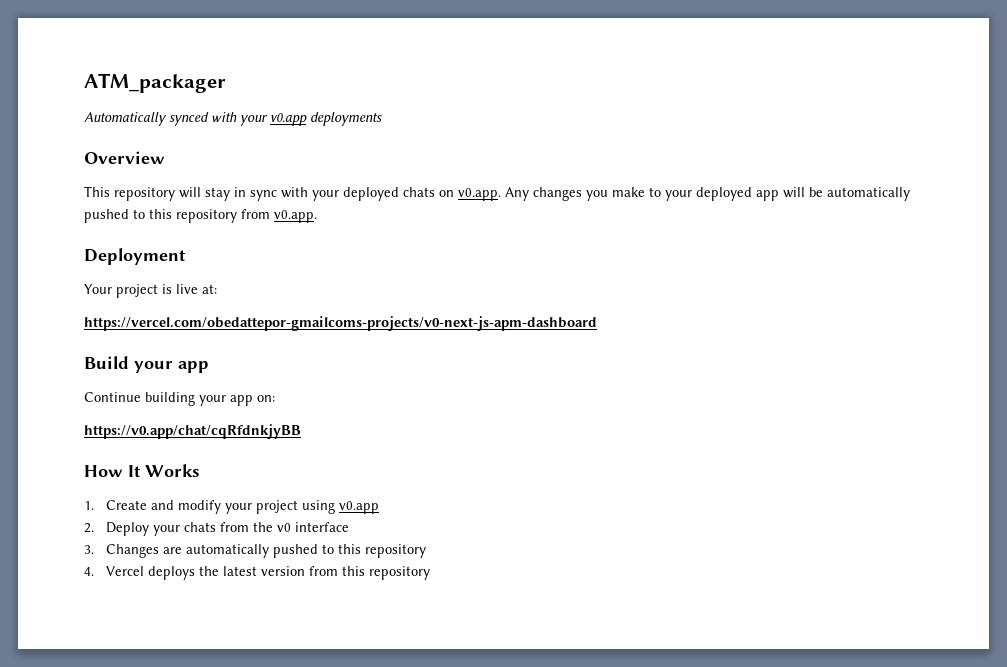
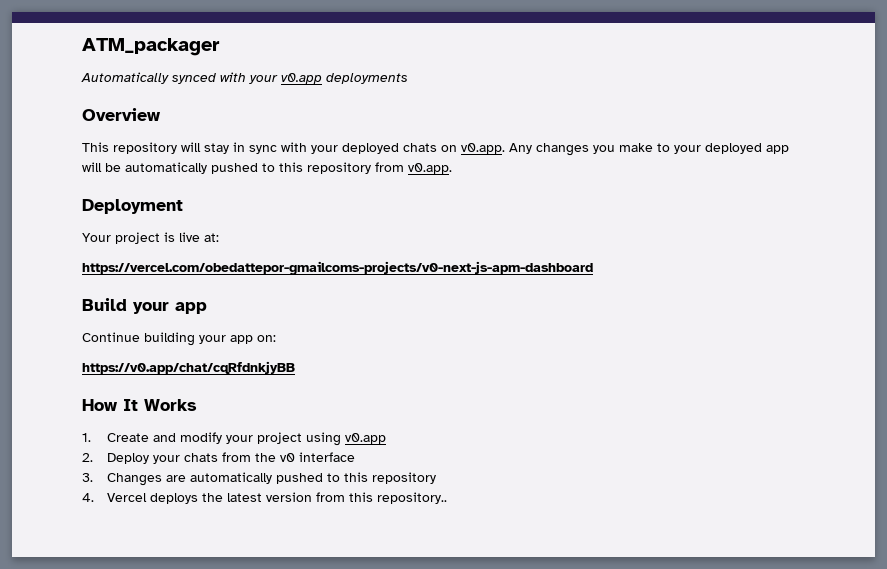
- 4. Vercel deploys the latest version from this repository
+ 4. Vercel deploys the latest version from this repository..

